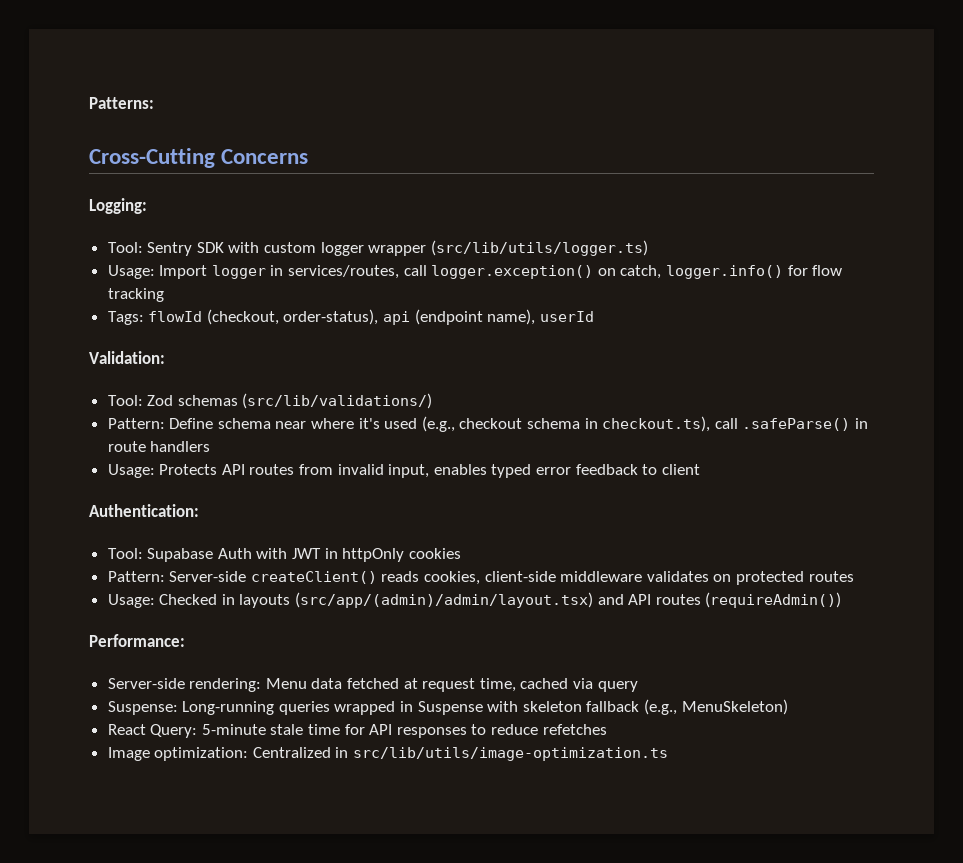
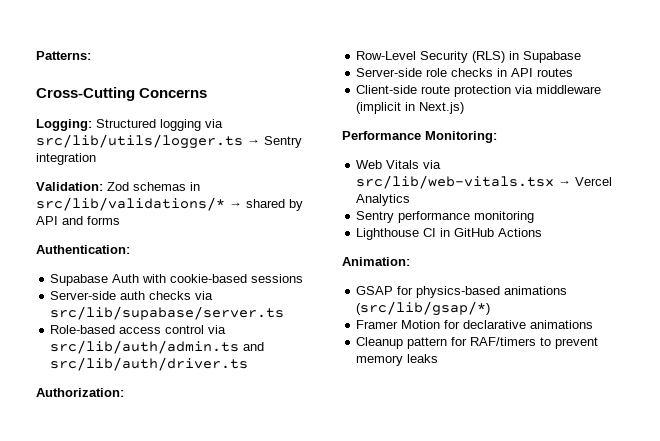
- Logging:
- Tool: Sentry SDK with custom logger wrapper (src/lib/utils/logger.ts)
- Usage: Import logger in services/routes, call logger.exception() on catch, logger.info() for flow tracking
- Tags: flowId (checkout, order-status), api (endpoint name), userId
+ Logging: Structured logging via src/lib/utils/logger.ts → Sentry integration
- Validation:
- Tool: Zod schemas (src/lib/validations/)
- Pattern: Define schema near where it's used (e.g., checkout schema in checkout.ts), call .safeParse() in route handlers
- Usage: Protects API routes from invalid input, enables typed error feedback to client
+ Validation: Zod schemas in src/lib/validations/* → shared by API and forms
- Tool: Supabase Auth with JWT in httpOnly cookies
- Pattern: Server-side createClient() reads cookies, client-side middleware validates on protected routes
- Usage: Checked in layouts (src/app/(admin)/admin/layout.tsx) and API routes (requireAdmin())
- Performance:
- Server-side rendering: Menu data fetched at request time, cached via query
- Suspense: Long-running queries wrapped in Suspense with skeleton fallback (e.g., MenuSkeleton)
- React Query: 5-minute stale time for API responses to reduce refetches
- Image optimization: Centralized in src/lib/utils/image-optimization.ts
+ Supabase Auth with cookie-based sessions
+ Server-side auth checks via src/lib/supabase/server.ts
+ Role-based access control via src/lib/auth/admin.ts and src/lib/auth/driver.ts
+ Authorization:
+ Row-Level Security (RLS) in Supabase
+ Server-side role checks in API routes
+ Client-side route protection via middleware (implicit in Next.js)
+ Performance Monitoring:
+ Web Vitals via src/lib/web-vitals.tsx → Vercel Analytics
+ Sentry performance monitoring
+ Lighthouse CI in GitHub Actions
+ Animation:
+ GSAP for physics-based animations (src/lib/gsap/*)
+ Framer Motion for declarative animations
+ Cleanup pattern for RAF/timers to prevent memory leaks

